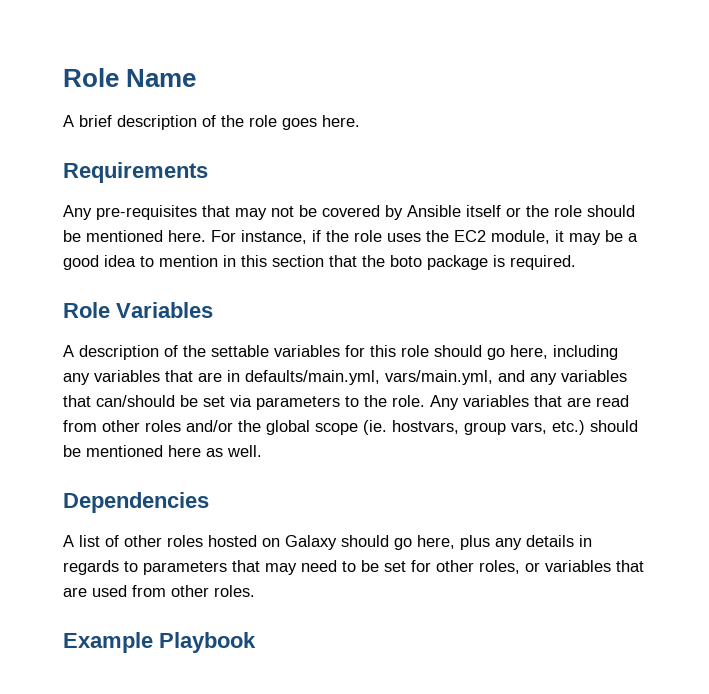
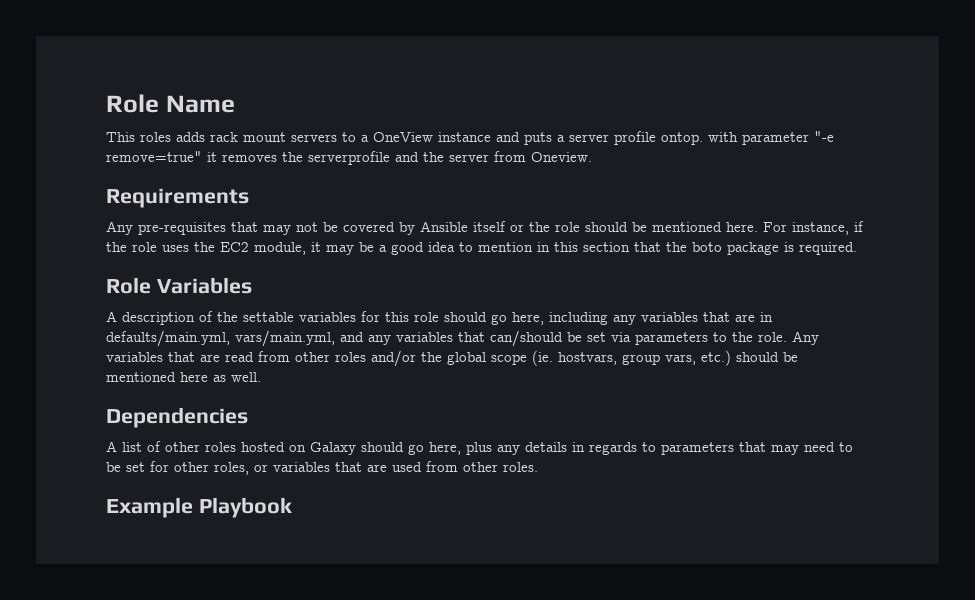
- A brief description of the role goes here.
+ This roles adds rack mount servers to a OneView instance and puts a server profile ontop. with parameter "-e remove=true" it removes the serverprofile and the server from Oneview.

